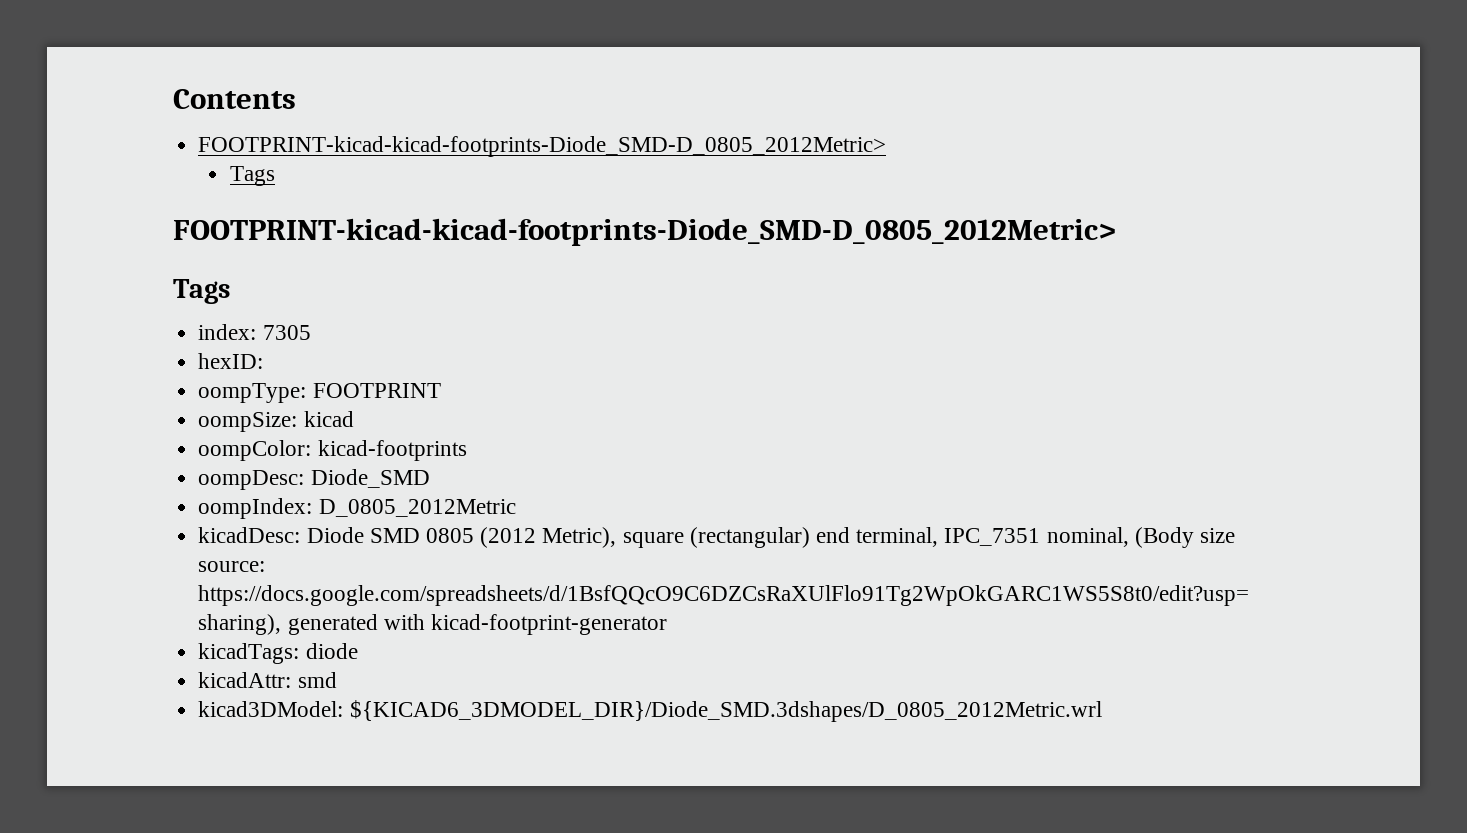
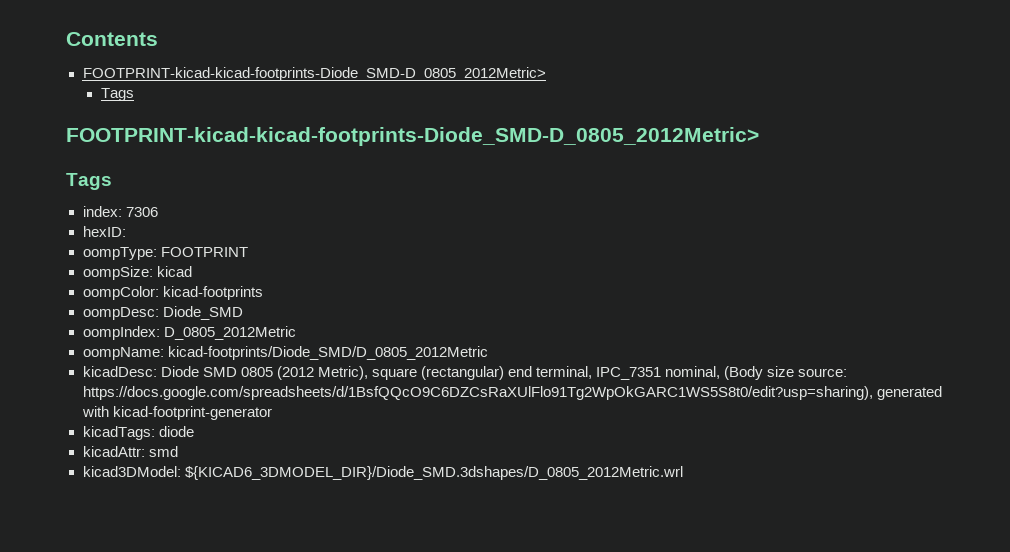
- index: 7305
+ index: 7306
+ oompName: kicad-footprints/Diode_SMD/D_0805_2012Metric

